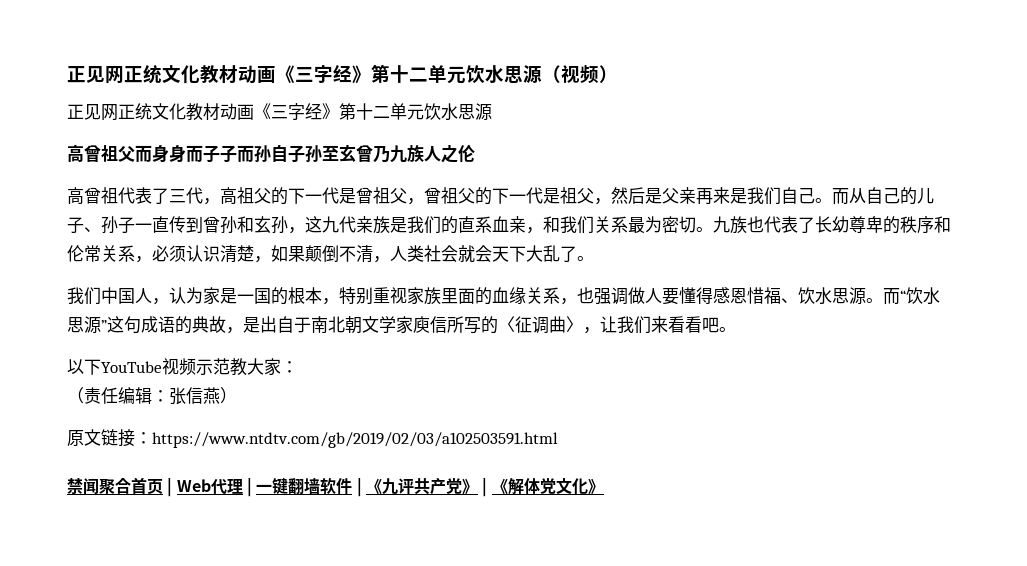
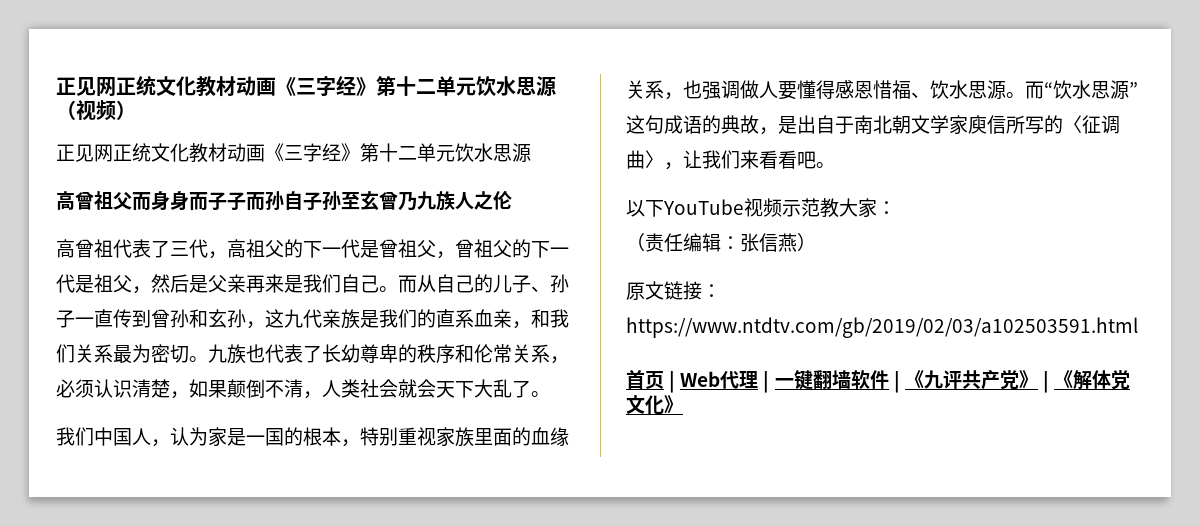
- 禁闻聚合首页 | Web代理 | 一键翻墙软件 | 《九评共产党》 | 《解体党文化》
+ 首页 | Web代理 | 一键翻墙软件 | 《九评共产党》 | 《解体党文化》

